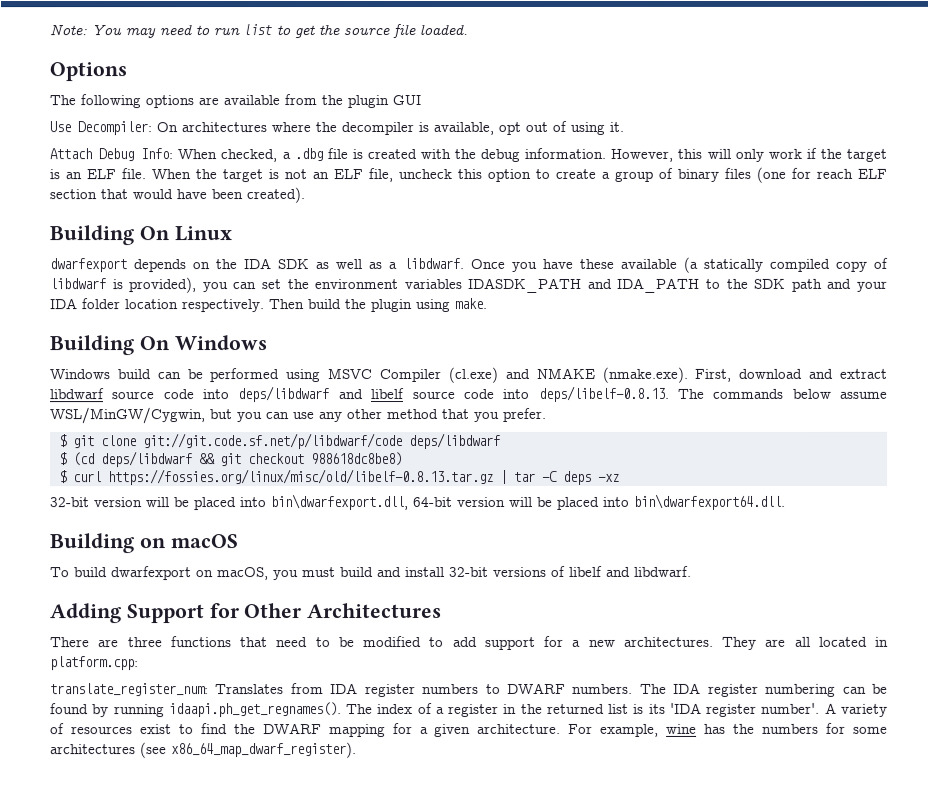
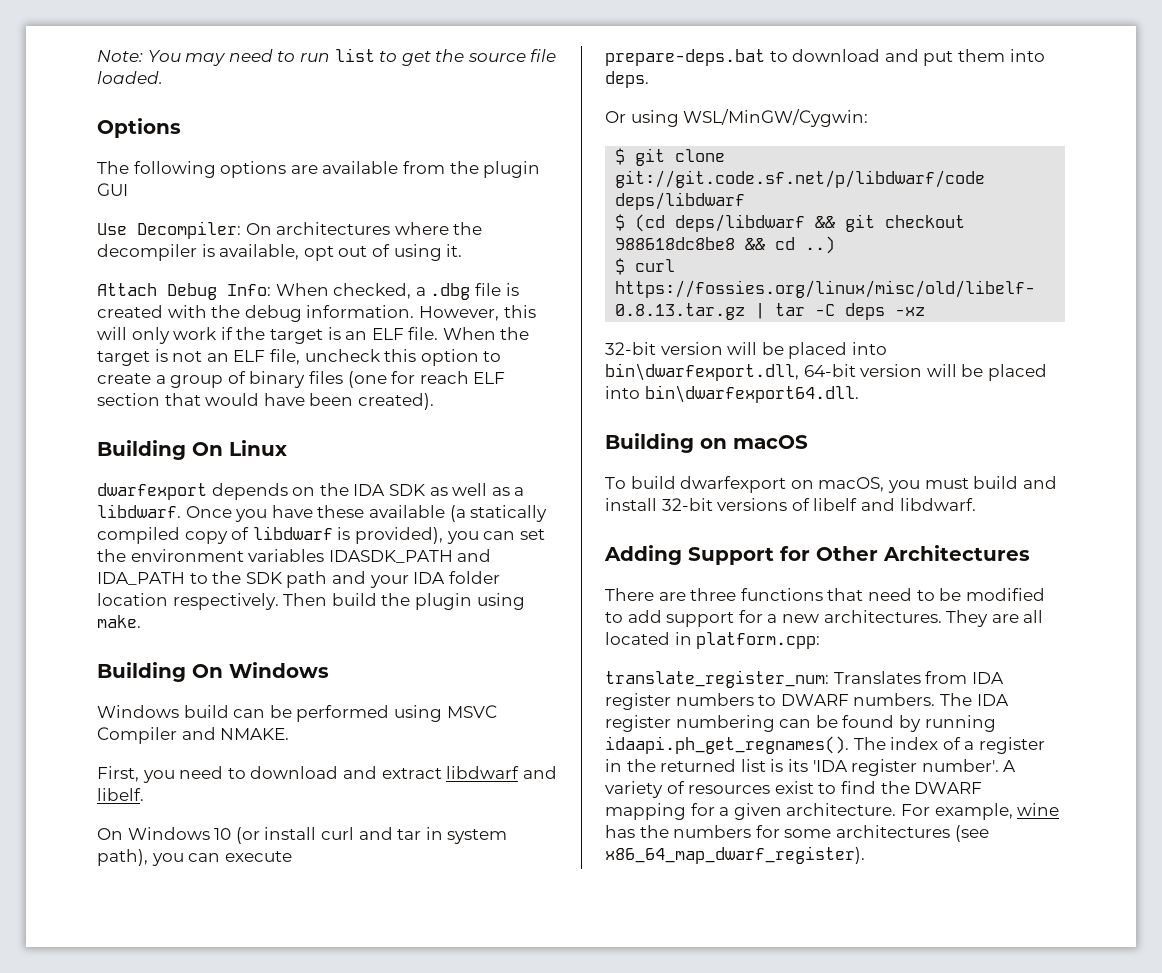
- Windows build can be performed using MSVC Compiler (cl.exe) and NMAKE (nmake.exe). First, download and extract libdwarf source code into deps/libdwarf and libelf source code into deps/libelf-0.8.13. The commands below assume WSL/MinGW/Cygwin, but you can use any other method that you prefer.
+ Windows build can be performed using MSVC Compiler and NMAKE.
+ First, you need to download and extract libdwarf and libelf.
+ On Windows 10 (or install curl and tar in system path), you can execute
+ prepare-deps.bat to download and put them into deps.
+ Or using WSL/MinGW/Cygwin:
- $ (cd deps/libdwarf && git checkout 988618dc8be8)
+ $ (cd deps/libdwarf && git checkout 988618dc8be8 && cd ..)

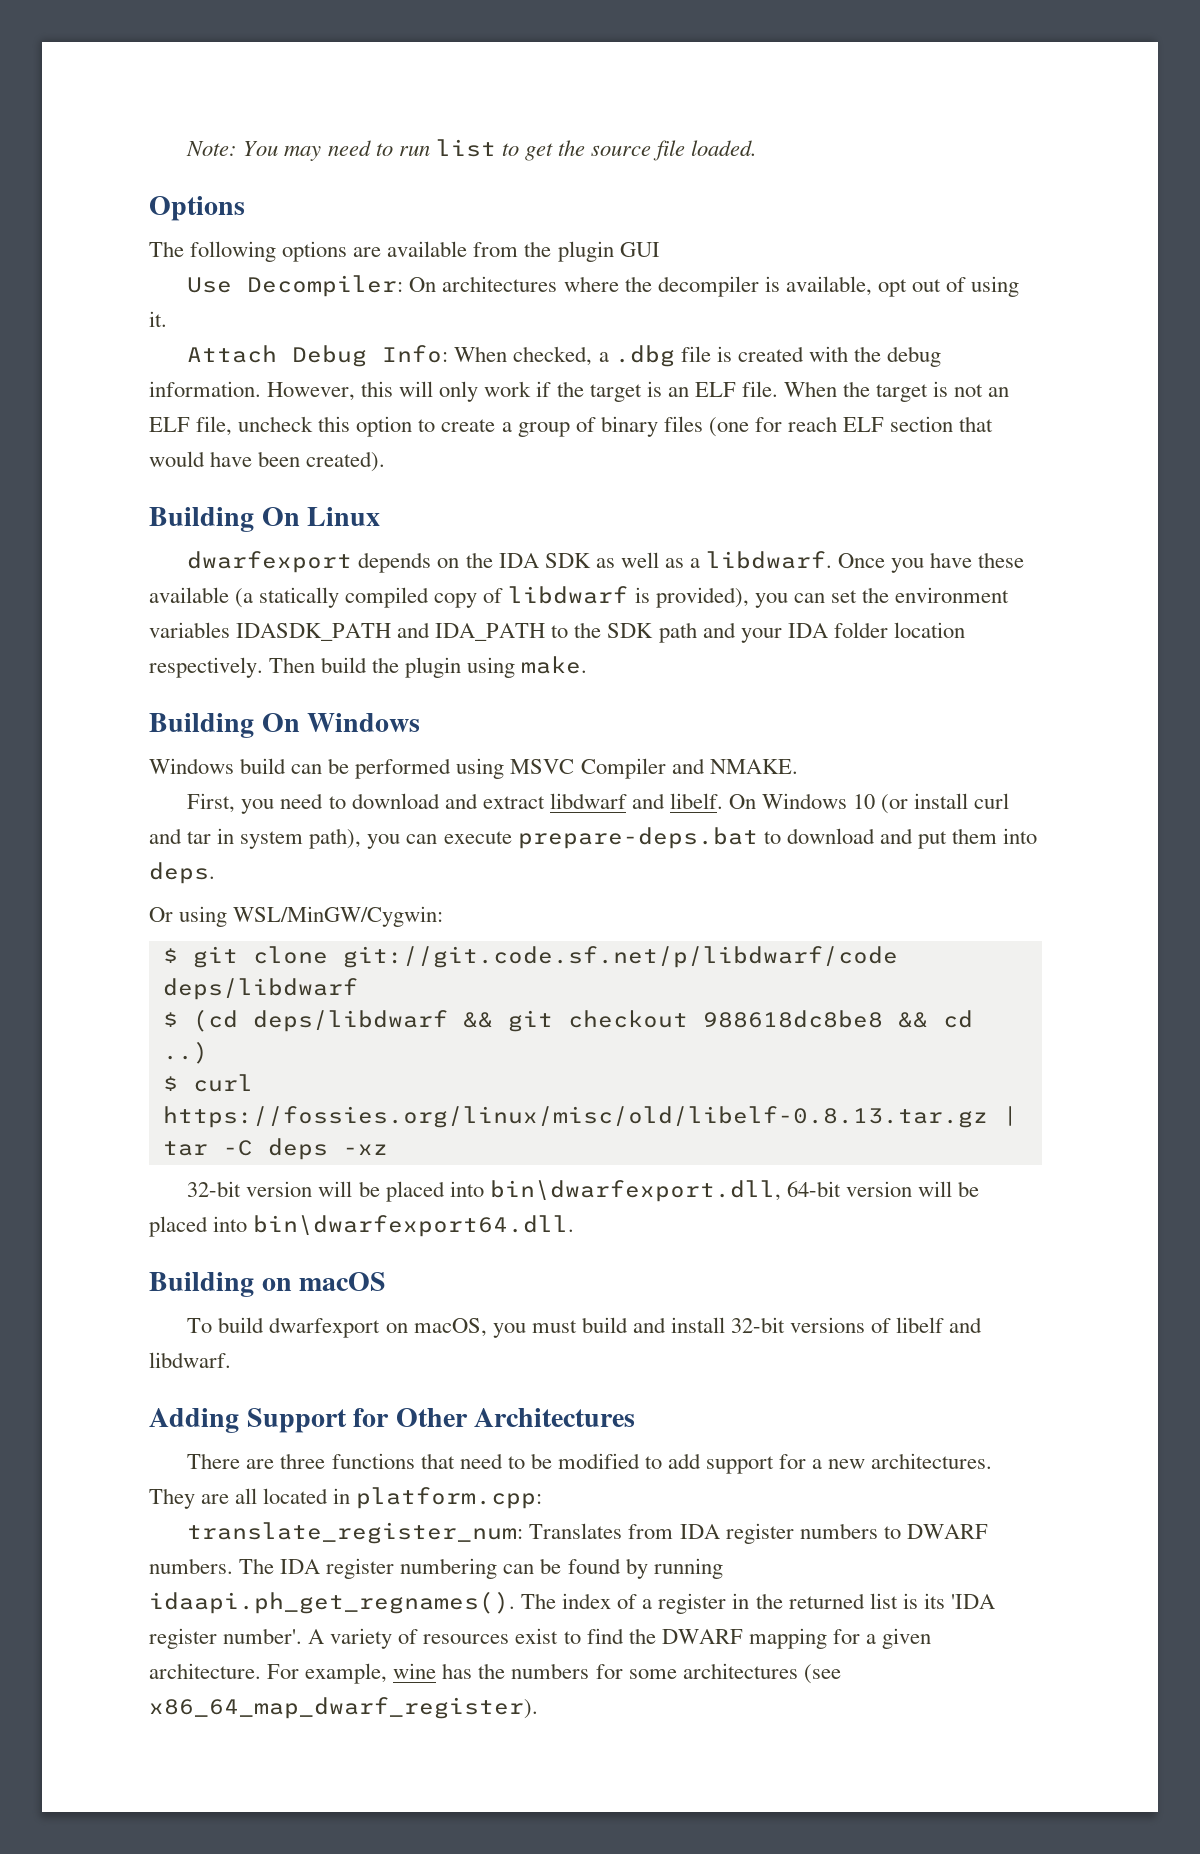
- First, you need to download and extract libdwarf and libelf.
- On Windows 10 (or install curl and tar in system path), you can execute
- prepare-deps.bat to download and put them into deps.
+ First, you need to download and extract libdwarf and libelf. On Windows 10 (or install curl and tar in system path), you can execute prepare-deps.bat to download and put them into deps.

